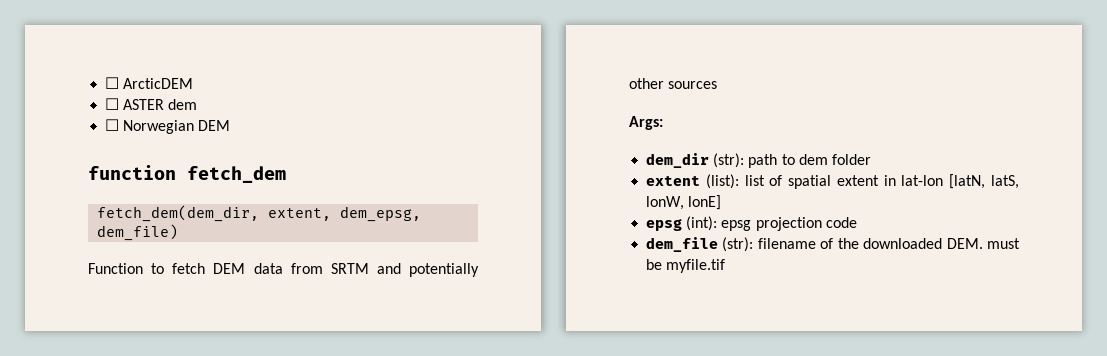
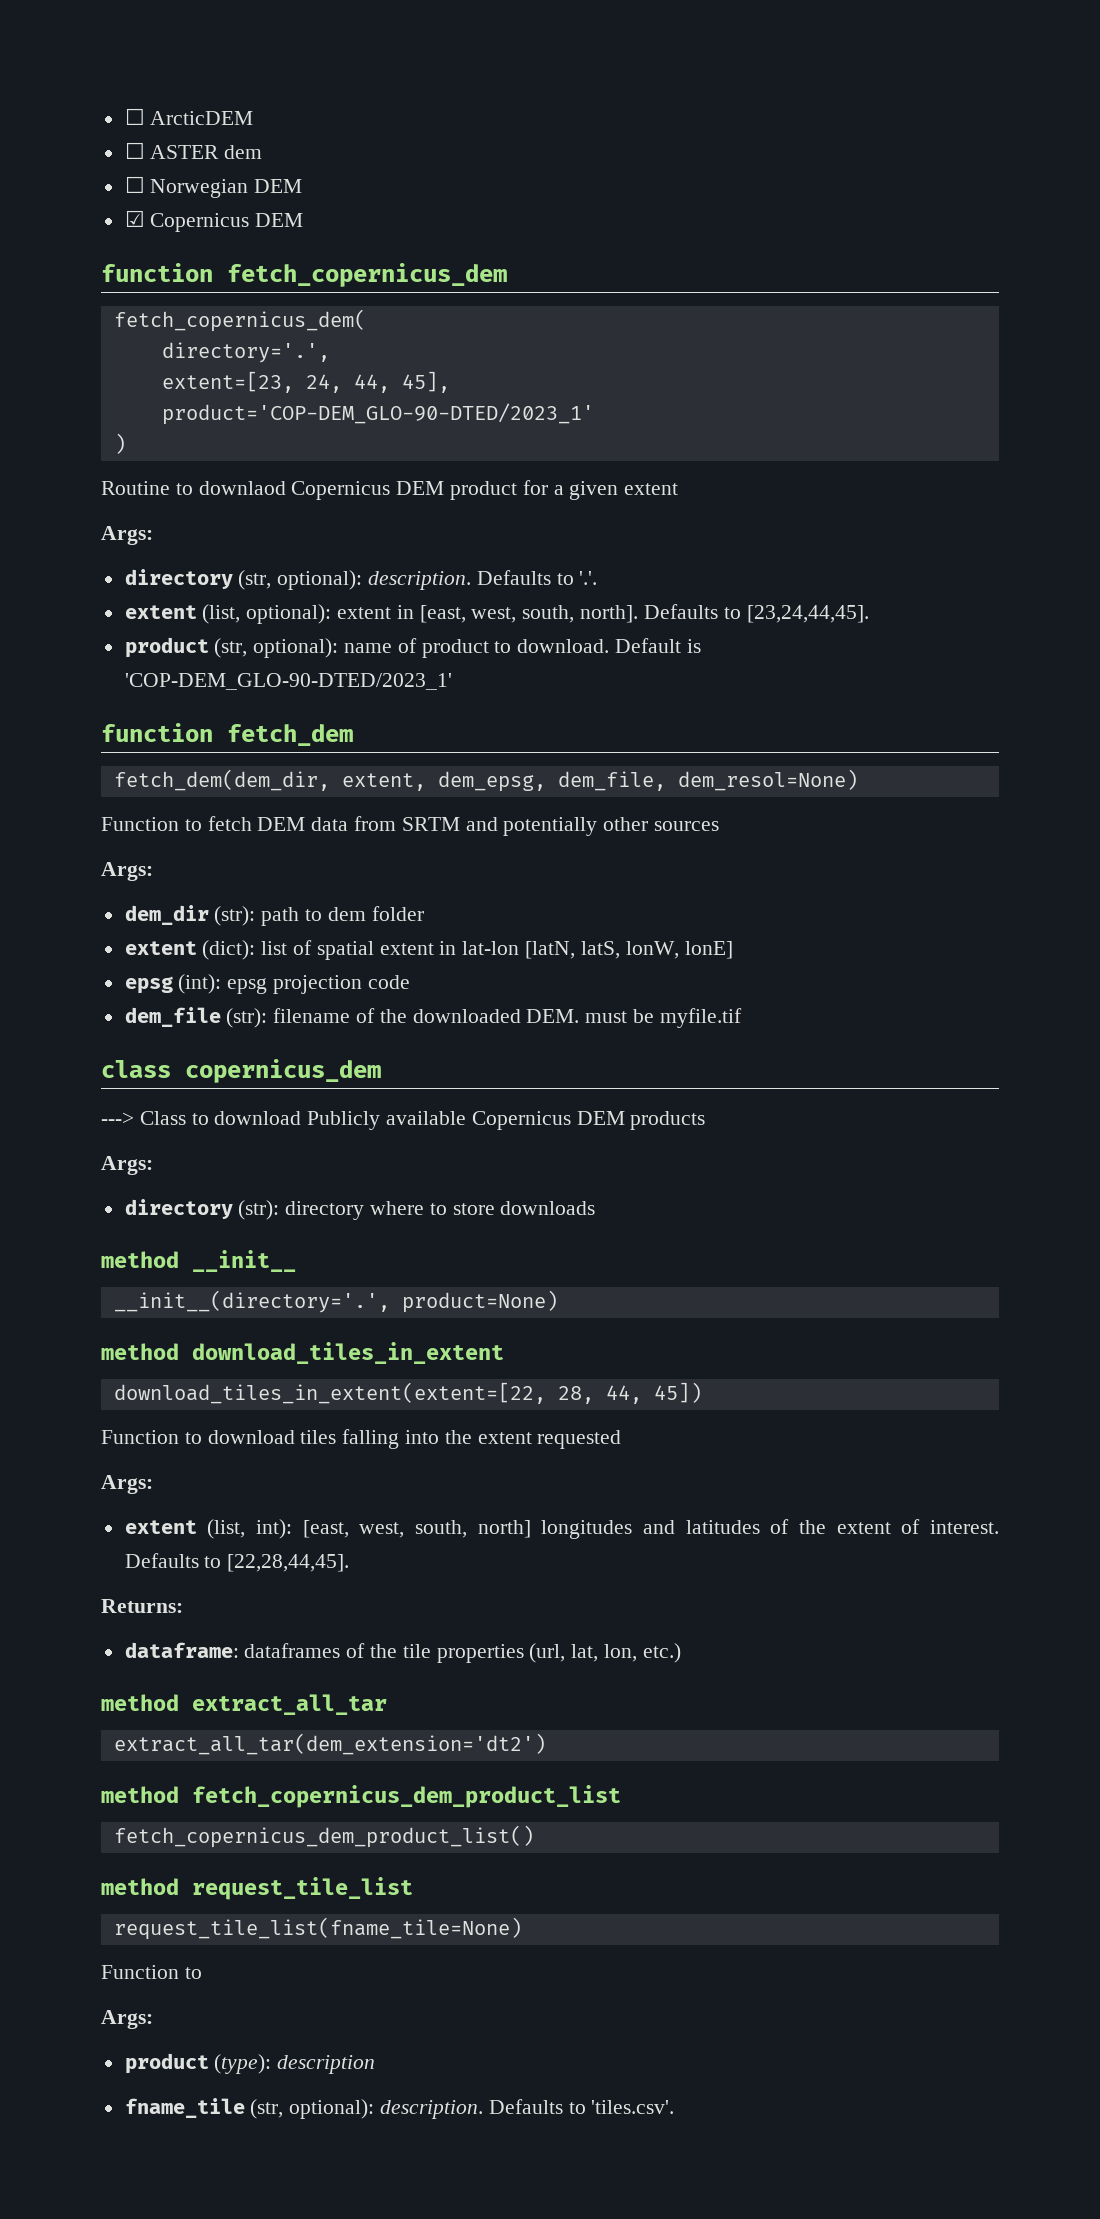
+ ☑ Copernicus DEM
+ function fetch_copernicus_dem
+ fetch_copernicus_dem(
+ directory='.',
+ extent=[23, 24, 44, 45],
+ product='COP-DEM_GLO-90-DTED/2023_1'
+ )
+ Routine to downlaod Copernicus DEM product for a given extent
+ Args:
+ directory (str, optional): description. Defaults to '.'.
+ extent (list, optional): extent in [east, west, south, north]. Defaults to [23,24,44,45].
+ product (str, optional): name of product to download. Default is 'COP-DEM_GLO-90-DTED/2023_1'
- fetch_dem(dem_dir, extent, dem_epsg, dem_file)
+ fetch_dem(dem_dir, extent, dem_epsg, dem_file, dem_resol=None)
- extent (list): list of spatial extent in lat-lon [latN, latS, lonW, lonE]
+ extent (dict): list of spatial extent in lat-lon [latN, latS, lonW, lonE]
+ class copernicus_dem
+ ---> Class to download Publicly available Copernicus DEM products
+ Args:
+ directory (str): directory where to store downloads
+ method __init__
+ __init__(directory='.', product=None)
+ method download_tiles_in_extent
+ download_tiles_in_extent(extent=[22, 28, 44, 45])
+ Function to download tiles falling into the extent requested
+ Args:
+ extent (list, int): [east, west, south, north] longitudes and latitudes of the extent of interest. Defaults to [22,28,44,45].
+ Returns:
+ dataframe: dataframes of the tile properties (url, lat, lon, etc.)
+ method extract_all_tar
+ extract_all_tar(dem_extension='dt2')
+ method fetch_copernicus_dem_product_list
+ fetch_copernicus_dem_product_list()
+ method request_tile_list
+ request_tile_list(fname_tile=None)
+ Function to
+ Args:
+ product (type): description
+ fname_tile (str, optional): description. Defaults to 'tiles.csv'.

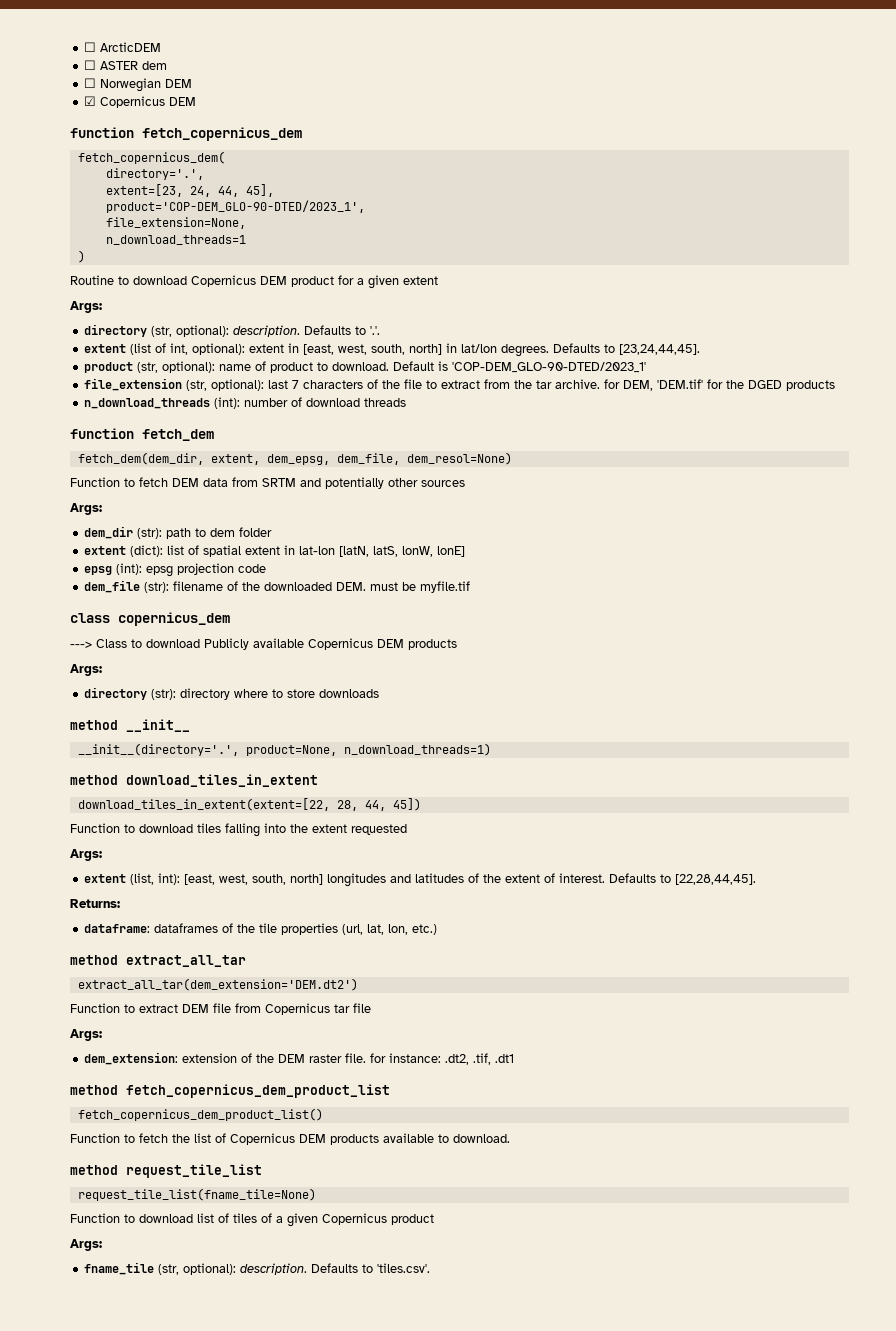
- product='COP-DEM_GLO-90-DTED/2023_1'
+ product='COP-DEM_GLO-90-DTED/2023_1',
+ file_extension=None,
+ n_download_threads=1
- Routine to downlaod Copernicus DEM product for a given extent
+ Routine to download Copernicus DEM product for a given extent
- extent (list, optional): extent in [east, west, south, north].
+ extent (list of int, optional): extent in [east, west, south, north] in lat/lon degrees.
+ file_extension (str, optional): last 7 characters of the file to extract from the tar archive. for DEM, 'DEM.tif' for the DGED products
+ n_download_threads (int): number of download threads
- __init__(directory='.', product=None)
+ __init__(directory='.', product=None, n_download_threads=1)
- extract_all_tar(dem_extension='dt2')
+ extract_all_tar(dem_extension='DEM.dt2')
+ Function to extract DEM file from Copernicus tar file
+ Args:
+ dem_extension: extension of the DEM raster file. for instance: .dt2, .tif, .dt1
  method fetch_copernicus_dem_product_list
  fetch_copernicus_dem_product_list()
+ Function to fetch the list of Copernicus DEM products available to download.
  request_tile_list(fname_tile=None)
- Function to
+ Function to download list of tiles of a given Copernicus product
  Args:
- product (type): description

